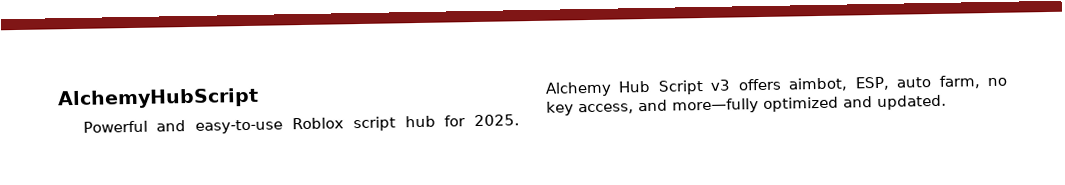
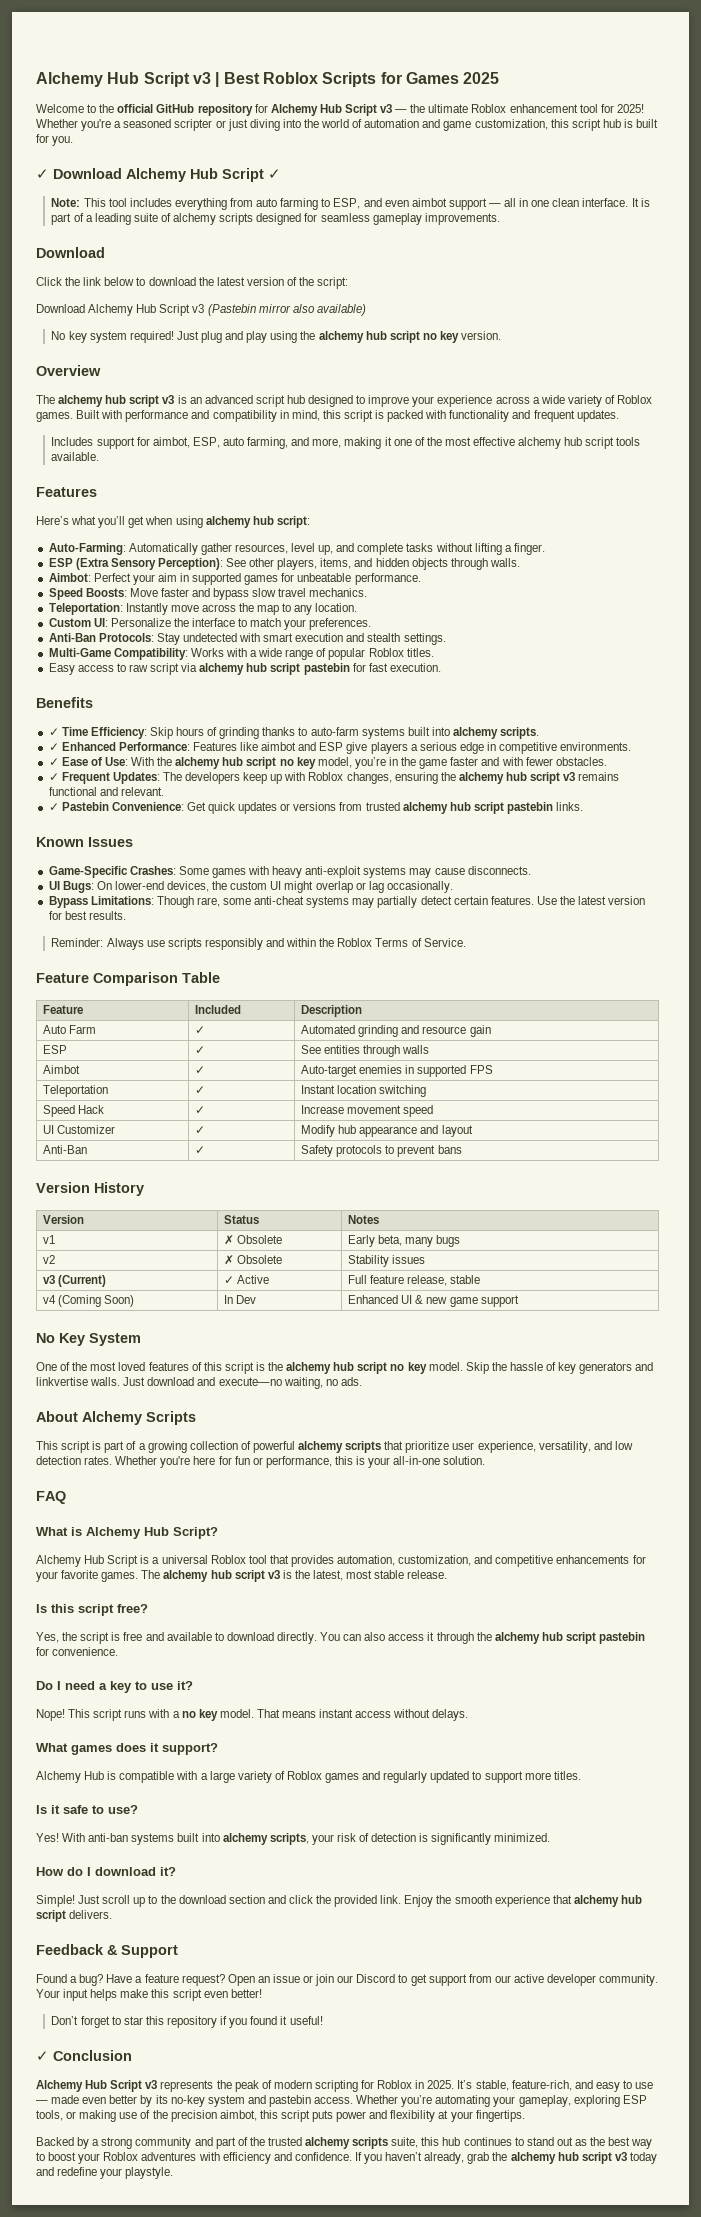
- AlchemyHubScript
- Powerful and easy-to-use Roblox script hub for 2025. Alchemy Hub Script v3 offers aimbot, ESP, auto farm, no key access, and more—fully optimized and updated.
+ Alchemy Hub Script v3 | Best Roblox Scripts for Games 2025
+ Welcome to the official GitHub repository for Alchemy Hub Script v3 — the ultimate Roblox enhancement tool for 2025! Whether you're a seasoned scripter or just diving into the world of automation and game customization, this script hub is built for you.
+ ✓ Download Alchemy Hub Script ✓
+ Note: This tool includes everything from auto farming to ESP, and even aimbot support — all in one clean interface. It is part of a leading suite of alchemy scripts designed for seamless gameplay improvements.
+ Download
+ Click the link below to download the latest version of the script:
+ Download Alchemy Hub Script v3 (Pastebin mirror also available)
+ No key system required! Just plug and play using the alchemy hub script no key version.
+ Overview
+ The alchemy hub script v3 is an advanced script hub designed to improve your experience across a wide variety of Roblox games. Built with performance and compatibility in mind, this script is packed with functionality and frequent updates.
+ Includes support for aimbot, ESP, auto farming, and more, making it one of the most effective alchemy hub script tools available.
+ Features
+ Here’s what you’ll get when using alchemy hub script:
+ Auto-Farming: Automatically gather resources, level up, and complete tasks without lifting a finger.
+ ESP (Extra Sensory Perception): See other players, items, and hidden objects through walls.
+ Aimbot: Perfect your aim in supported games for unbeatable performance.
+ Speed Boosts: Move faster and bypass slow travel mechanics.
+ Teleportation: Instantly move across the map to any location.
+ Custom UI: Personalize the interface to match your preferences.
+ Anti-Ban Protocols: Stay undetected with smart execution and stealth settings.
+ Multi-Game Compatibility: Works with a wide range of popular Roblox titles.
+ Easy access to raw script via alchemy hub script pastebin for fast execution.
+ Benefits
+ ✓ Time Efficiency: Skip hours of grinding thanks to auto-farm systems built into alchemy scripts.
+ ✓ Enhanced Performance: Features like aimbot and ESP give players a serious edge in competitive environments.
+ ✓ Ease of Use: With the alchemy hub script no key model, you’re in the game faster and with fewer obstacles.
+ ✓ Frequent Updates: The developers keep up with Roblox changes, ensuring the alchemy hub script v3 remains functional and relevant.
+ ✓ Pastebin Convenience: Get quick updates or versions from trusted alchemy hub script pastebin links.
+ Known Issues
+ Game-Specific Crashes: Some games with heavy anti-exploit systems may cause disconnects.
+ UI Bugs: On lower-end devices, the custom UI might overlap or lag occasionally.
+ Bypass Limitations: Though rare, some anti-cheat systems may partially detect certain features. Use the latest version for best results.
+ Reminder: Always use scripts responsibly and within the Roblox Terms of Service.
+ Feature Comparison Table
+ Feature | Included | Description
+ Auto Farm | ✓ | Automated grinding and resource gain
+ ESP | ✓ | See entities through walls
+ Aimbot | ✓ | Auto-target enemies in supported FPS
+ Teleportation | ✓ | Instant location switching
+ Speed Hack | ✓ | Increase movement speed
+ UI Customizer | ✓ | Modify hub appearance and layout
+ Anti-Ban | ✓ | Safety protocols to prevent bans
+ Version History
+ Version | Status | Notes
+ v1 | ✗ Obsolete | Early beta, many bugs
+ v2 | ✗ Obsolete | Stability issues
+ v3 (Current) | ✓ Active | Full feature release, stable
+ v4 (Coming Soon) | In Dev | Enhanced UI & new game support
+ No Key System
+ One of the most loved features of this script is the alchemy hub script no key model. Skip the hassle of key generators and linkvertise walls. Just download and execute—no waiting, no ads.
+ About Alchemy Scripts
+ This script is part of a growing collection of powerful alchemy scripts that prioritize user experience, versatility, and low detection rates. Whether you're here for fun or performance, this is your all-in-one solution.
+ FAQ
+ What is Alchemy Hub Script?
+ Alchemy Hub Script is a universal Roblox tool that provides automation, customization, and competitive enhancements for your favorite games. The alchemy hub script v3 is the latest, most stable release.
+ Is this script free?
+ Yes, the script is free and available to download directly. You can also access it through the alchemy hub script pastebin for convenience.
+ Do I need a key to use it?
+ Nope! This script runs with a no key model. That means instant access without delays.
+ What games does it support?
+ Alchemy Hub is compatible with a large variety of Roblox games and regularly updated to support more titles.
+ Is it safe to use?
+ Yes! With anti-ban systems built into alchemy scripts, your risk of detection is significantly minimized.
+ How do I download it?
+ Simple! Just scroll up to the download section and click the provided link. Enjoy the smooth experience that alchemy hub script delivers.
+ Feedback & Support
+ Found a bug? Have a feature request? Open an issue or join our Discord to get support from our active developer community. Your input helps make this script even better!
+ Don’t forget to star this repository if you found it useful!
+ ✓ Conclusion
+ Alchemy Hub Script v3 represents the peak of modern scripting for Roblox in 2025. It’s stable, feature-rich, and easy to use — made even better by its no-key system and pastebin access. Whether you’re automating your gameplay, exploring ESP tools, or making use of the precision aimbot, this script puts power and flexibility at your fingertips.
+ Backed by a strong community and part of the trusted alchemy scripts suite, this hub continues to stand out as the best way to boost your Roblox adventures with efficiency and confidence. If you haven’t already, grab the alchemy hub script v3 today and redefine your playstyle.

